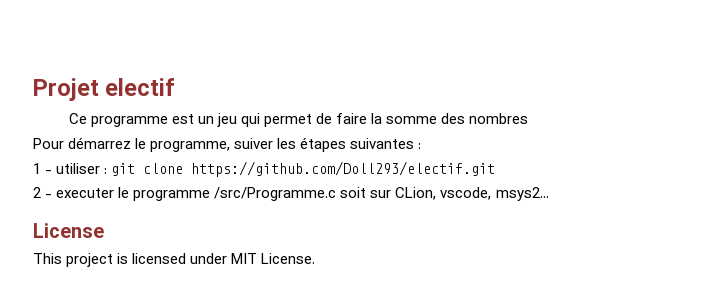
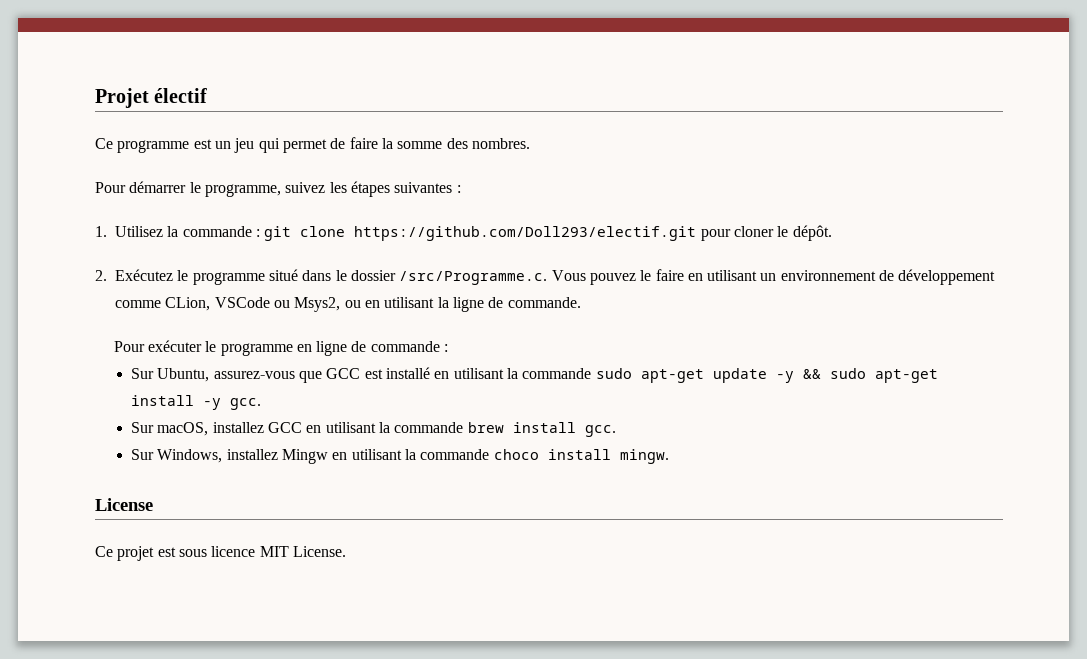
- Projet electif
+ Projet électif
- Ce programme est un jeu qui permet de faire la somme des nombres
- Pour démarrez le programme, suiver les étapes suivantes :
+ Ce programme est un jeu qui permet de faire la somme des nombres.
+ Pour démarrer le programme, suivez les étapes suivantes :
- 1 - utiliser : git clone https://github.com/Doll293/electif.git
- 2 - executer le programme /src/Programme.c soit sur CLion, vscode, msys2...
+ 1. Utilisez la commande : git clone https://github.com/Doll293/electif.git pour cloner le dépôt.
+ 2. Exécutez le programme situé dans le dossier /src/Programme.c. Vous pouvez le faire en utilisant un environnement de développement comme CLion, VSCode ou Msys2, ou en utilisant la ligne de commande.
+ Pour exécuter le programme en ligne de commande :
+ Sur Ubuntu, assurez-vous que GCC est installé en utilisant la commande sudo apt-get update -y && sudo apt-get install -y gcc.
+ Sur macOS, installez GCC en utilisant la commande brew install gcc.
+ Sur Windows, installez Mingw en utilisant la commande choco install mingw.
  License
- This project is licensed under MIT License.
+ Ce projet est sous licence MIT License.

